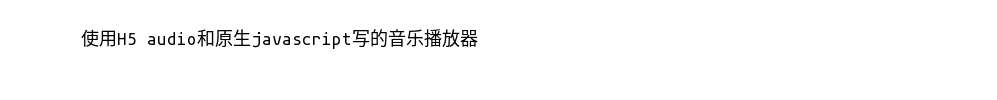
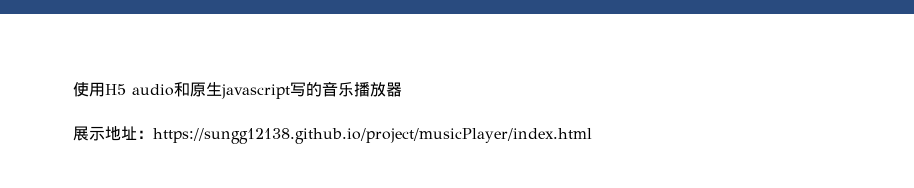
+ 展示地址：https://sungg12138.github.io/project/musicPlayer/index.html

